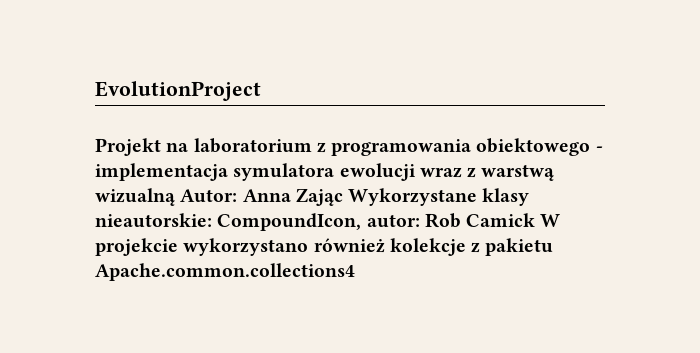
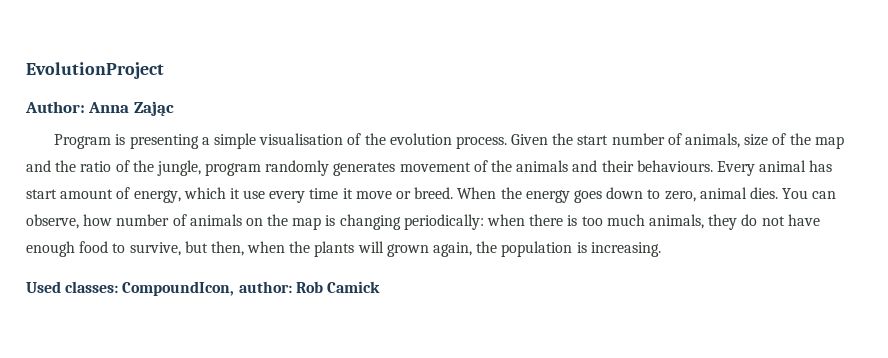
- Projekt na laboratorium z programowania obiektowego - implementacja symulatora ewolucji wraz z warstwą wizualną Autor: Anna Zając Wykorzystane klasy nieautorskie: CompoundIcon, autor: Rob Camick W projekcie wykorzystano również kolekcje z pakietu Apache.common.collections4
+ Author: Anna Zając
+ Program is presenting a simple visualisation of the evolution process. Given the start number of animals, size of the map and the ratio of the jungle, program randomly generates movement of the animals and their behaviours. Every animal has start amount of energy, which it use every time it move or breed. When the energy goes down to zero, animal dies. You can observe, how number of animals on the map is changing periodically: when there is too much animals, they do not have enough food to survive, but then, when the plants will grown again, the population is increasing.
+ Used classes: CompoundIcon, author: Rob Camick

